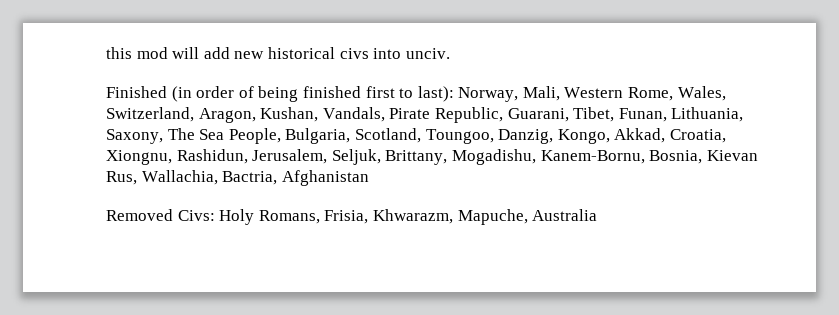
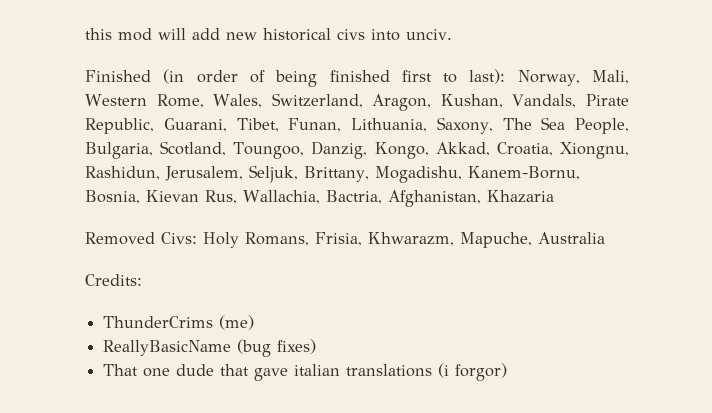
- Finished (in order of being finished first to last): Norway, Mali, Western Rome, Wales, Switzerland, Aragon, Kushan, Vandals, Pirate Republic, Guarani, Tibet, Funan, Lithuania, Saxony, The Sea People, Bulgaria, Scotland, Toungoo, Danzig, Kongo, Akkad, Croatia, Xiongnu, Rashidun, Jerusalem, Seljuk, Brittany, Mogadishu, Kanem-Bornu, Bosnia, Kievan Rus, Wallachia, Bactria, Afghanistan
+ Finished (in order of being finished first to last): Norway, Mali, Western Rome, Wales, Switzerland, Aragon, Kushan, Vandals, Pirate Republic, Guarani, Tibet, Funan, Lithuania, Saxony, The Sea People, Bulgaria, Scotland, Toungoo, Danzig, Kongo, Akkad, Croatia, Xiongnu, Rashidun, Jerusalem, Seljuk, Brittany, Mogadishu, Kanem-Bornu, Bosnia, Kievan Rus, Wallachia, Bactria, Afghanistan, Khazaria
+ Credits:
+ ThunderCrims (me)
+ ReallyBasicName (bug fixes)
+ That one dude that gave italian translations (i forgor)

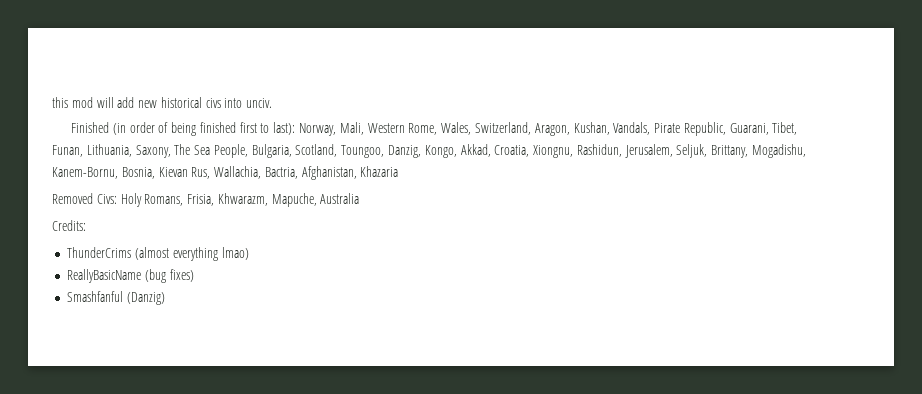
- ThunderCrims (me)
+ ThunderCrims (almost everything lmao)
- That one dude that gave italian translations (i forgor)
+ Smashfanful (Danzig)

